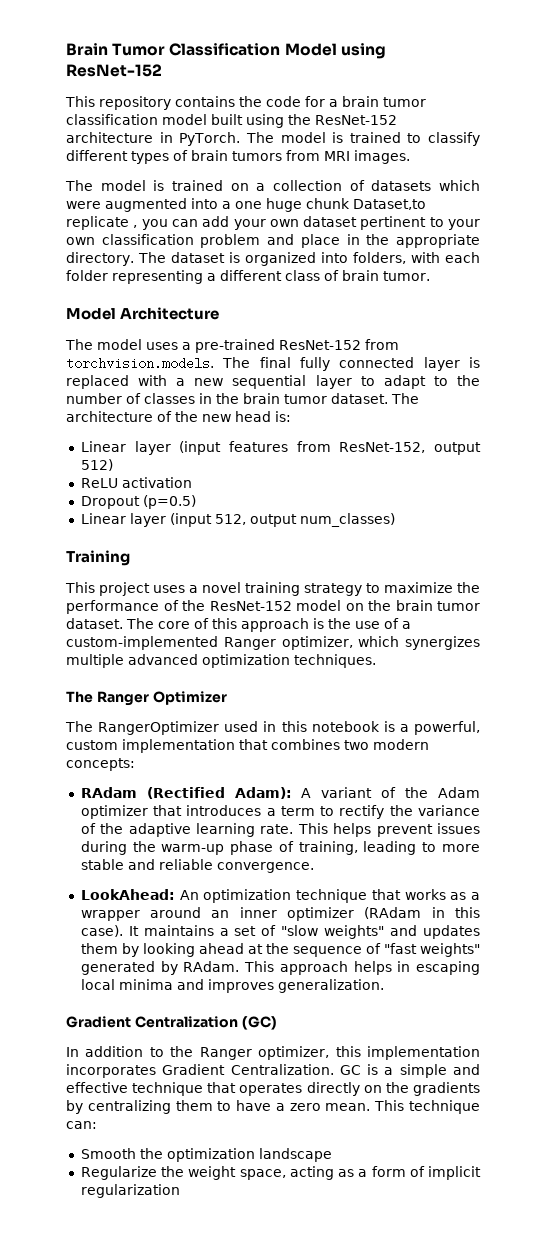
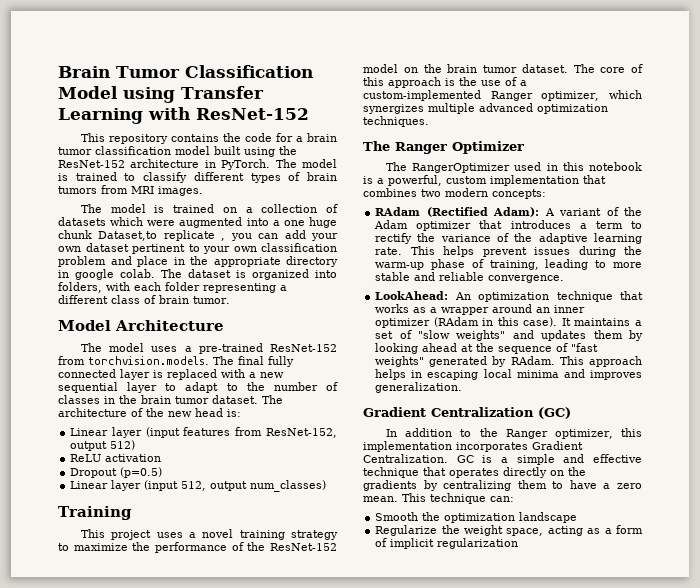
- Brain Tumor Classification Model using ResNet-152
+ Brain Tumor Classification Model using Transfer Learning with ResNet-152
- The model is trained on a collection of datasets which were augmented into a one huge chunk Dataset,to replicate , you can add your own dataset pertinent to your own classification problem and place in the appropriate directory.
+ The model is trained on a collection of datasets which were augmented into a one huge chunk Dataset,to replicate , you can add your own dataset pertinent to your own classification problem and place in the appropriate directory in google colab.

